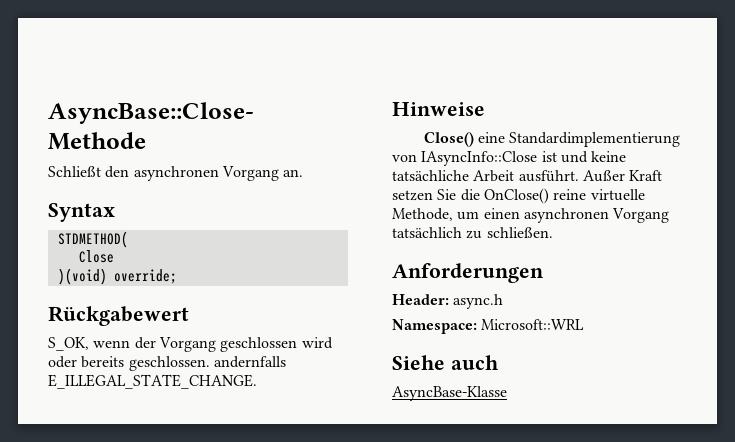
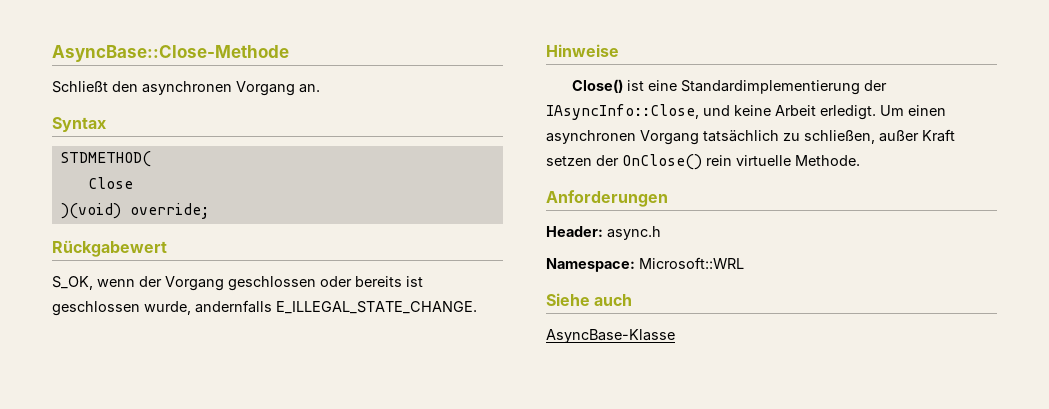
- S_OK, wenn der Vorgang geschlossen wird oder bereits geschlossen. andernfalls E_ILLEGAL_STATE_CHANGE.
+ S_OK, wenn der Vorgang geschlossen oder bereits ist geschlossen wurde, andernfalls E_ILLEGAL_STATE_CHANGE.
- Close() eine Standardimplementierung von IAsyncInfo::Close ist und keine tatsächliche Arbeit ausführt. Außer Kraft setzen Sie die OnClose() reine virtuelle Methode, um einen asynchronen Vorgang tatsächlich zu schließen.
+ Close() ist eine Standardimplementierung der IAsyncInfo::Close, und keine Arbeit erledigt. Um einen asynchronen Vorgang tatsächlich zu schließen, außer Kraft setzen der OnClose() rein virtuelle Methode.

